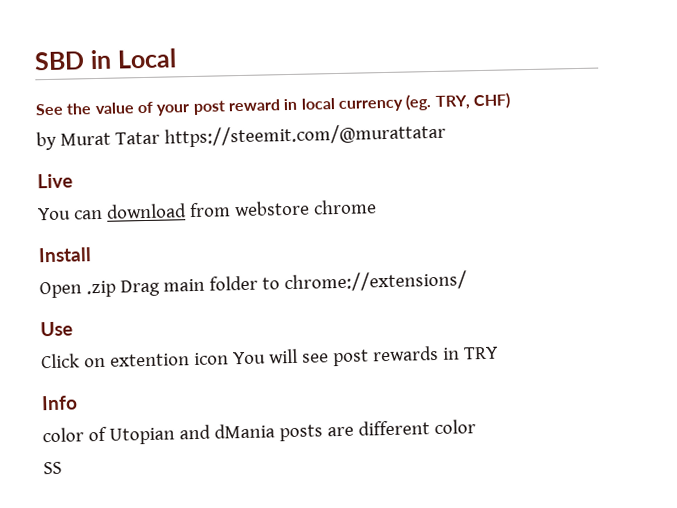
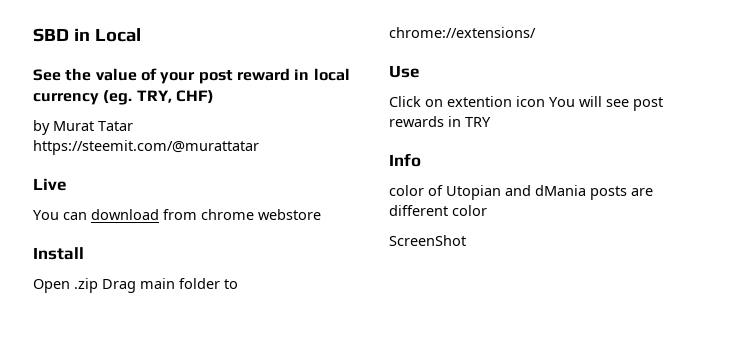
- You can download from webstore chrome
+ You can download from chrome webstore
- SS
+ ScreenShot

